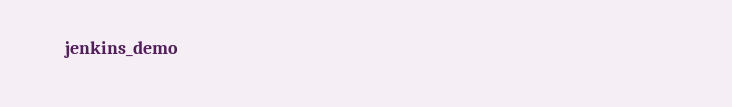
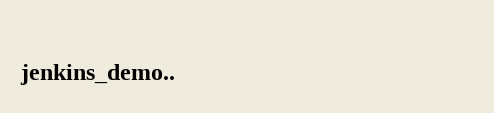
- jenkins_demo
+ jenkins_demo..

